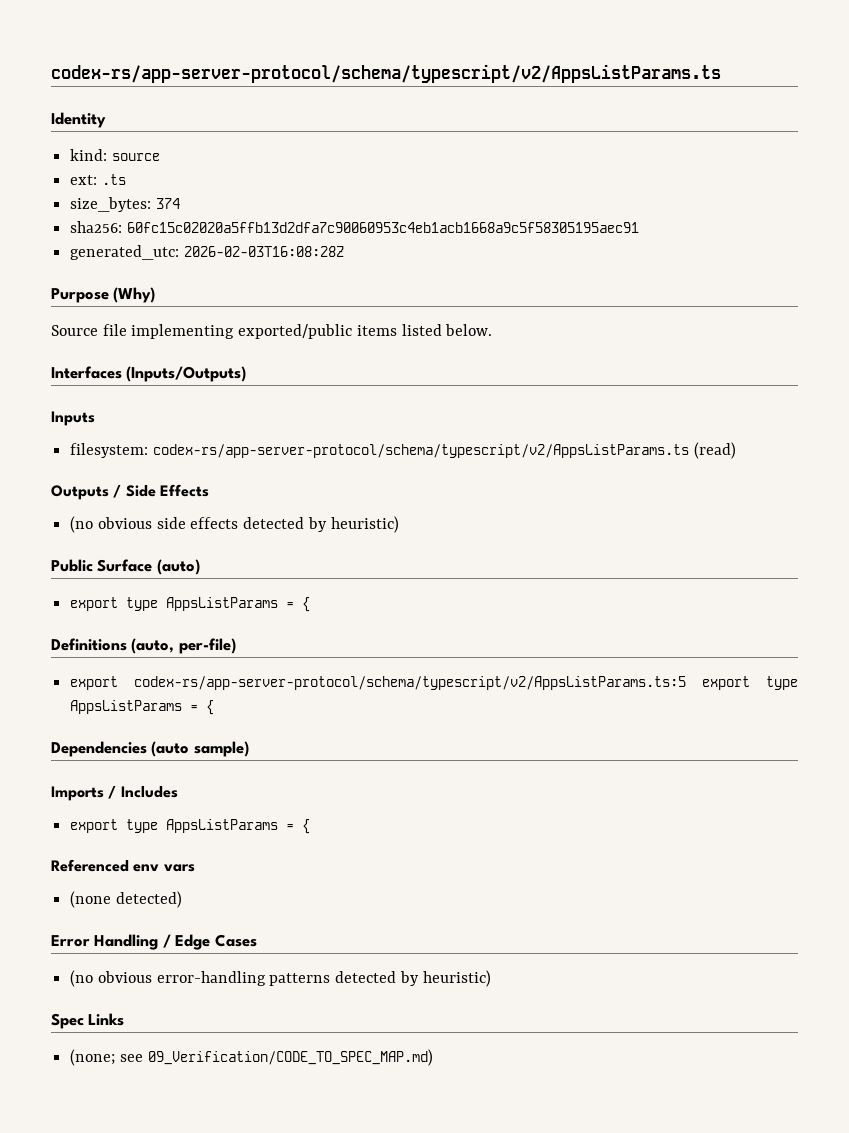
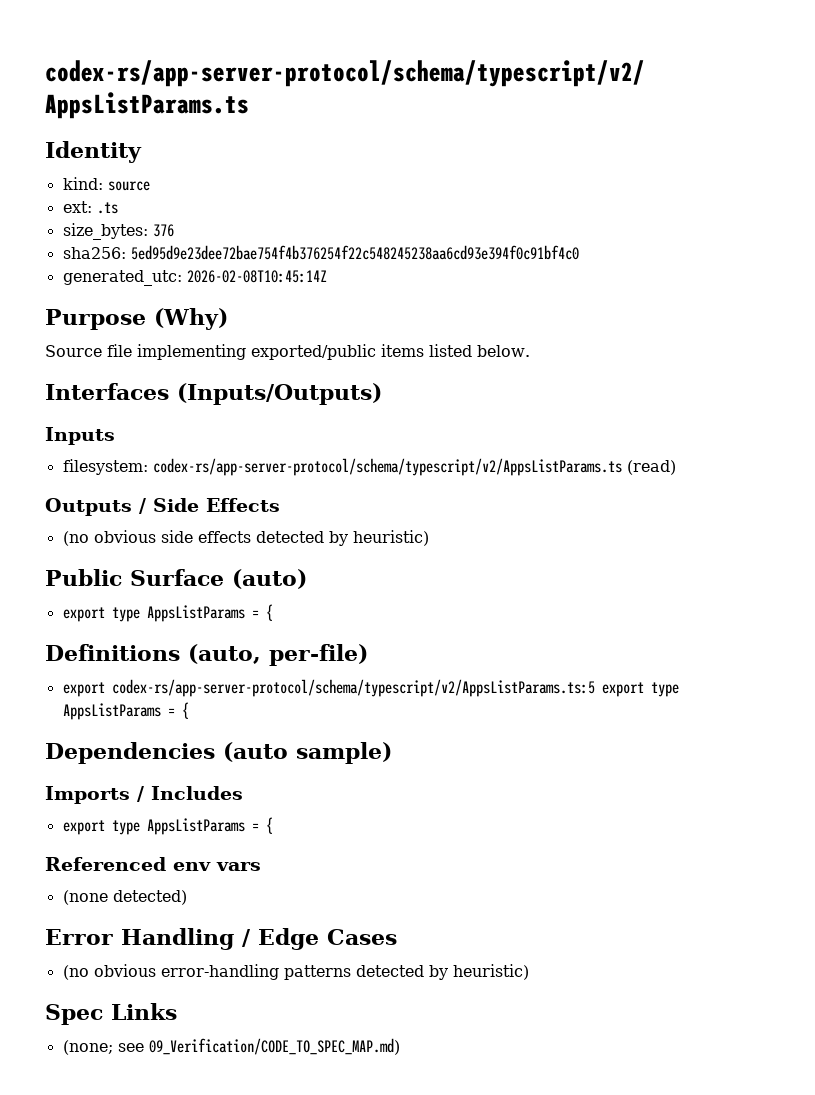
- size_bytes: 374
+ size_bytes: 376
- sha256: 60fc15c02020a5ffb13d2dfa7c90060953c4eb1acb1668a9c5f58305195aec91
+ sha256: 5ed95d9e23dee72bae754f4b376254f22c548245238aa6cd93e394f0c91bf4c0
- generated_utc: 2026-02-03T16:08:28Z
+ generated_utc: 2026-02-08T10:45:14Z

